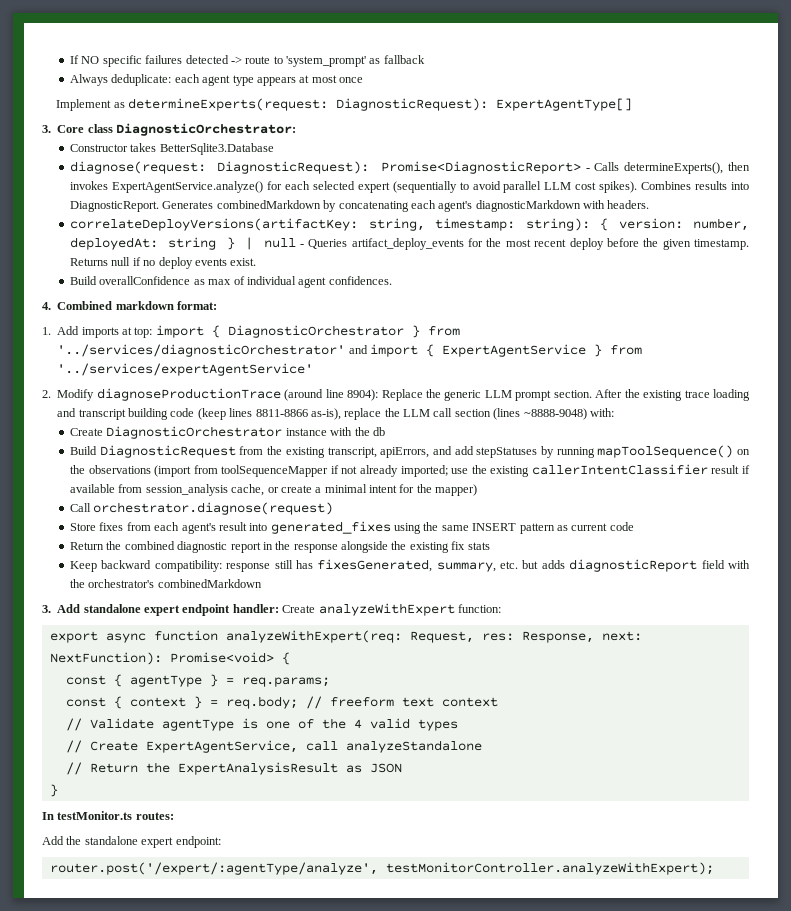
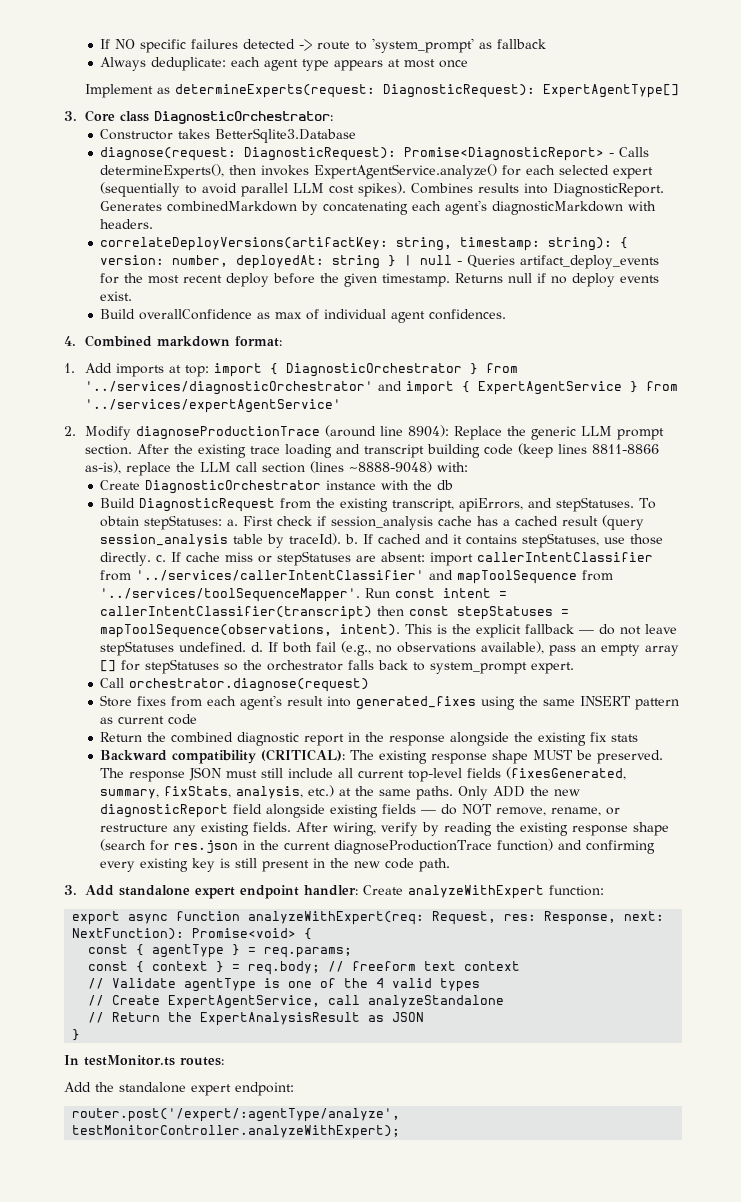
- Build DiagnosticRequest from the existing transcript, apiErrors, and add stepStatuses by running mapToolSequence() on the observations (import from toolSequenceMapper if not already imported; use the existing callerIntentClassifier result if available from session_analysis cache, or create a minimal intent for the mapper)
+ Build DiagnosticRequest from the existing transcript, apiErrors, and stepStatuses. To obtain stepStatuses: a. First check if session_analysis cache has a cached result (query session_analysis table by traceId). b. If cached and it contains stepStatuses, use those directly. c. If cache miss or stepStatuses are absent: import callerIntentClassifier from '../services/callerIntentClassifier' and mapToolSequence from '../services/toolSequenceMapper'. Run const intent = callerIntentClassifier(transcript) then const stepStatuses = mapToolSequence(observations, intent). This is the explicit fallback — do not leave stepStatuses undefined. d. If both fail (e.g., no observations available), pass an empty array [] for stepStatuses so the orchestrator falls back to system_prompt expert.
- Keep backward compatibility: response still has fixesGenerated, summary, etc. but adds diagnosticReport field with the orchestrator's combinedMarkdown
+ Backward compatibility (CRITICAL): The existing response shape MUST be preserved. The response JSON must still include all current top-level fields (fixesGenerated, summary, fixStats, analysis, etc.) at the same paths. Only ADD the new diagnosticReport field alongside existing fields — do NOT remove, rename, or restructure any existing fields. After wiring, verify by reading the existing response shape (search for res.json in the current diagnoseProductionTrace function) and confirming every existing key is still present in the new code path.

